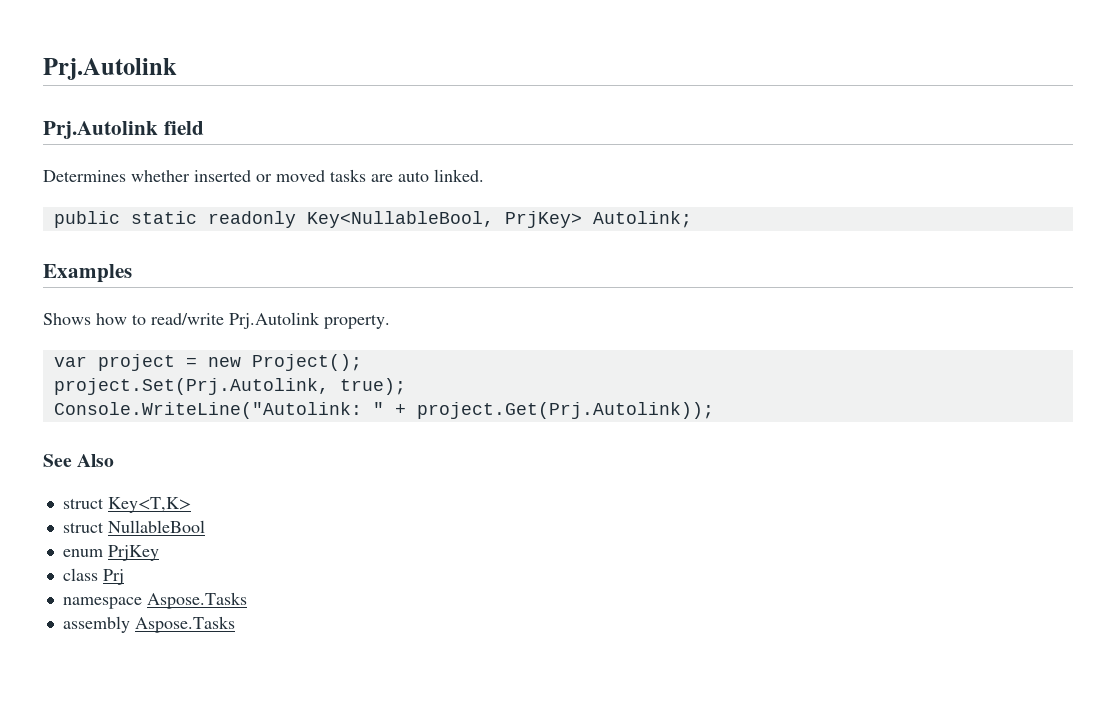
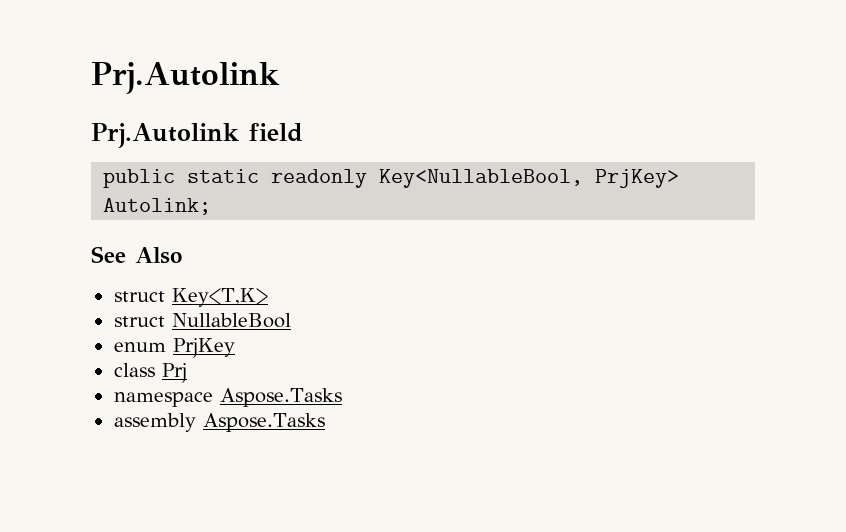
- Determines whether inserted or moved tasks are auto linked.
- Examples
- Shows how to read/write Prj.Autolink property.
- var project = new Project();
- project.Set(Prj.Autolink, true);
- Console.WriteLine("Autolink: " + project.Get(Prj.Autolink));

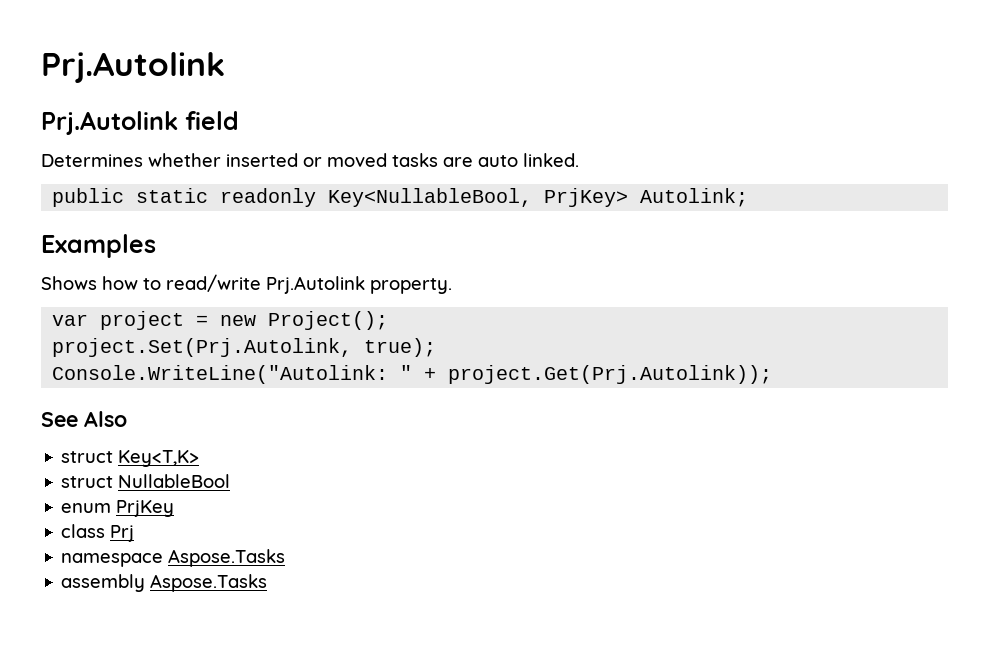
+ Determines whether inserted or moved tasks are auto linked.
+ Examples
+ Shows how to read/write Prj.Autolink property.
+ var project = new Project();
+ project.Set(Prj.Autolink, true);
+ Console.WriteLine("Autolink: " + project.Get(Prj.Autolink));

